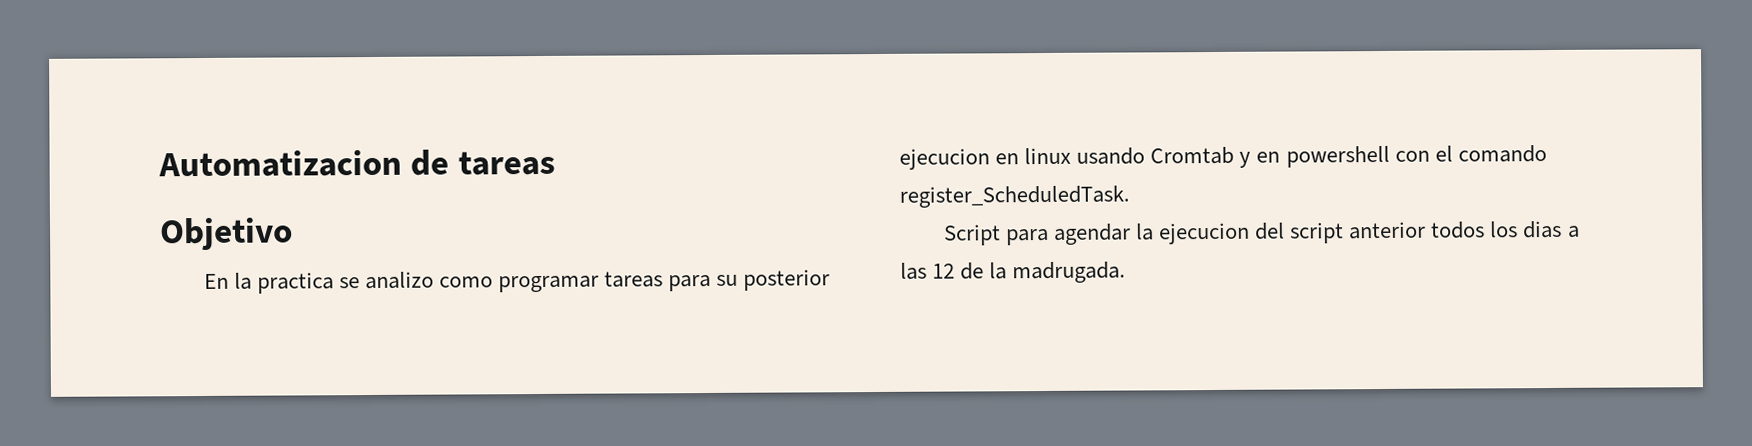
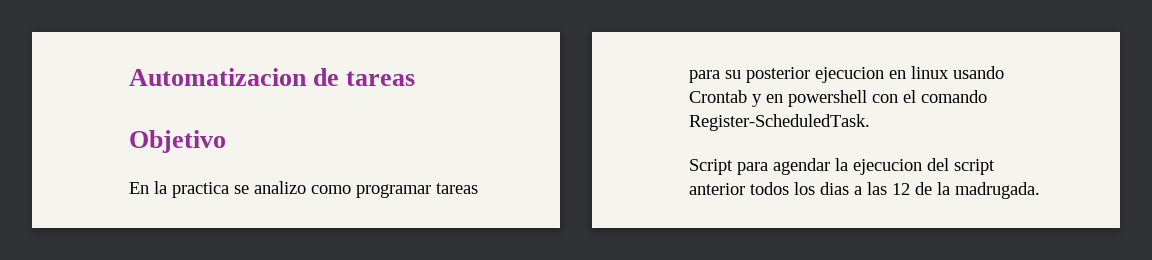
- En la practica se analizo como programar tareas para su posterior ejecucion en linux usando Cromtab y en powershell con el comando register_ScheduledTask.
+ En la practica se analizo como programar tareas para su posterior ejecucion en linux usando Crontab y en powershell con el comando Register-ScheduledTask.

